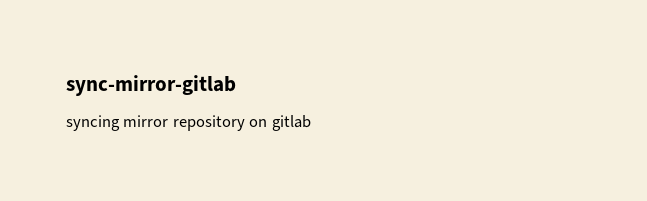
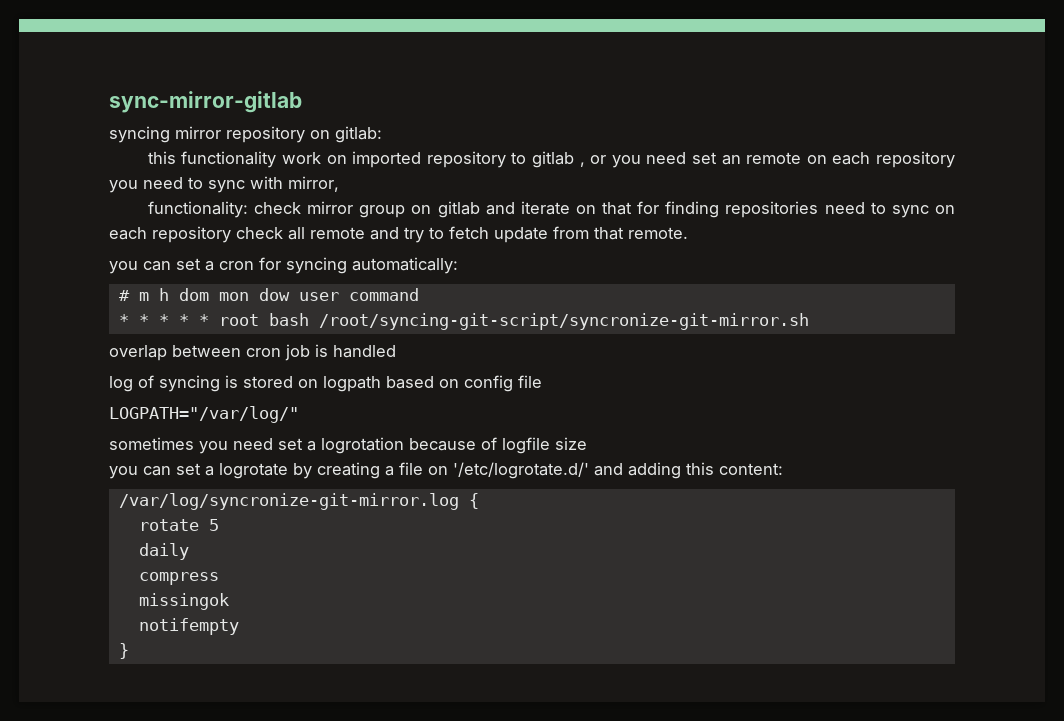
- syncing mirror repository on gitlab
+ syncing mirror repository on gitlab:
+ this functionality work on imported repository to gitlab , or you need set an remote on each repository you need to sync with mirror,
+ functionality: check mirror group on gitlab and iterate on that for finding repositories need to sync on each repository check all remote and try to fetch update from that remote.
+ you can set a cron for syncing automatically:
+ # m h dom mon dow user command
+ * * * * * root bash /root/syncing-git-script/syncronize-git-mirror.sh
+ overlap between cron job is handled
+ log of syncing is stored on logpath based on config file
+ LOGPATH="/var/log/"
+ sometimes you need set a logrotation because of logfile size
+ you can set a logrotate by creating a file on '/etc/logrotate.d/' and adding this content:
+ /var/log/syncronize-git-mirror.log {
+ rotate 5
+ daily
+ compress
+ missingok
+ notifempty
+ }

